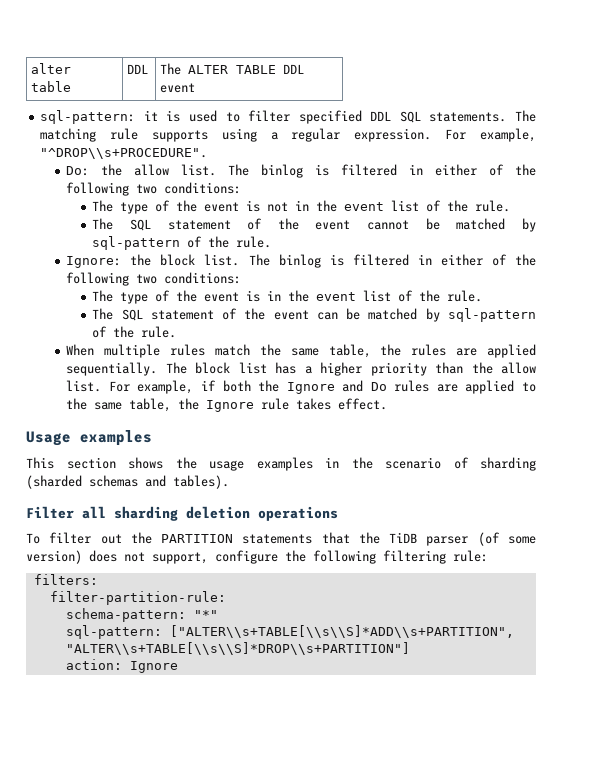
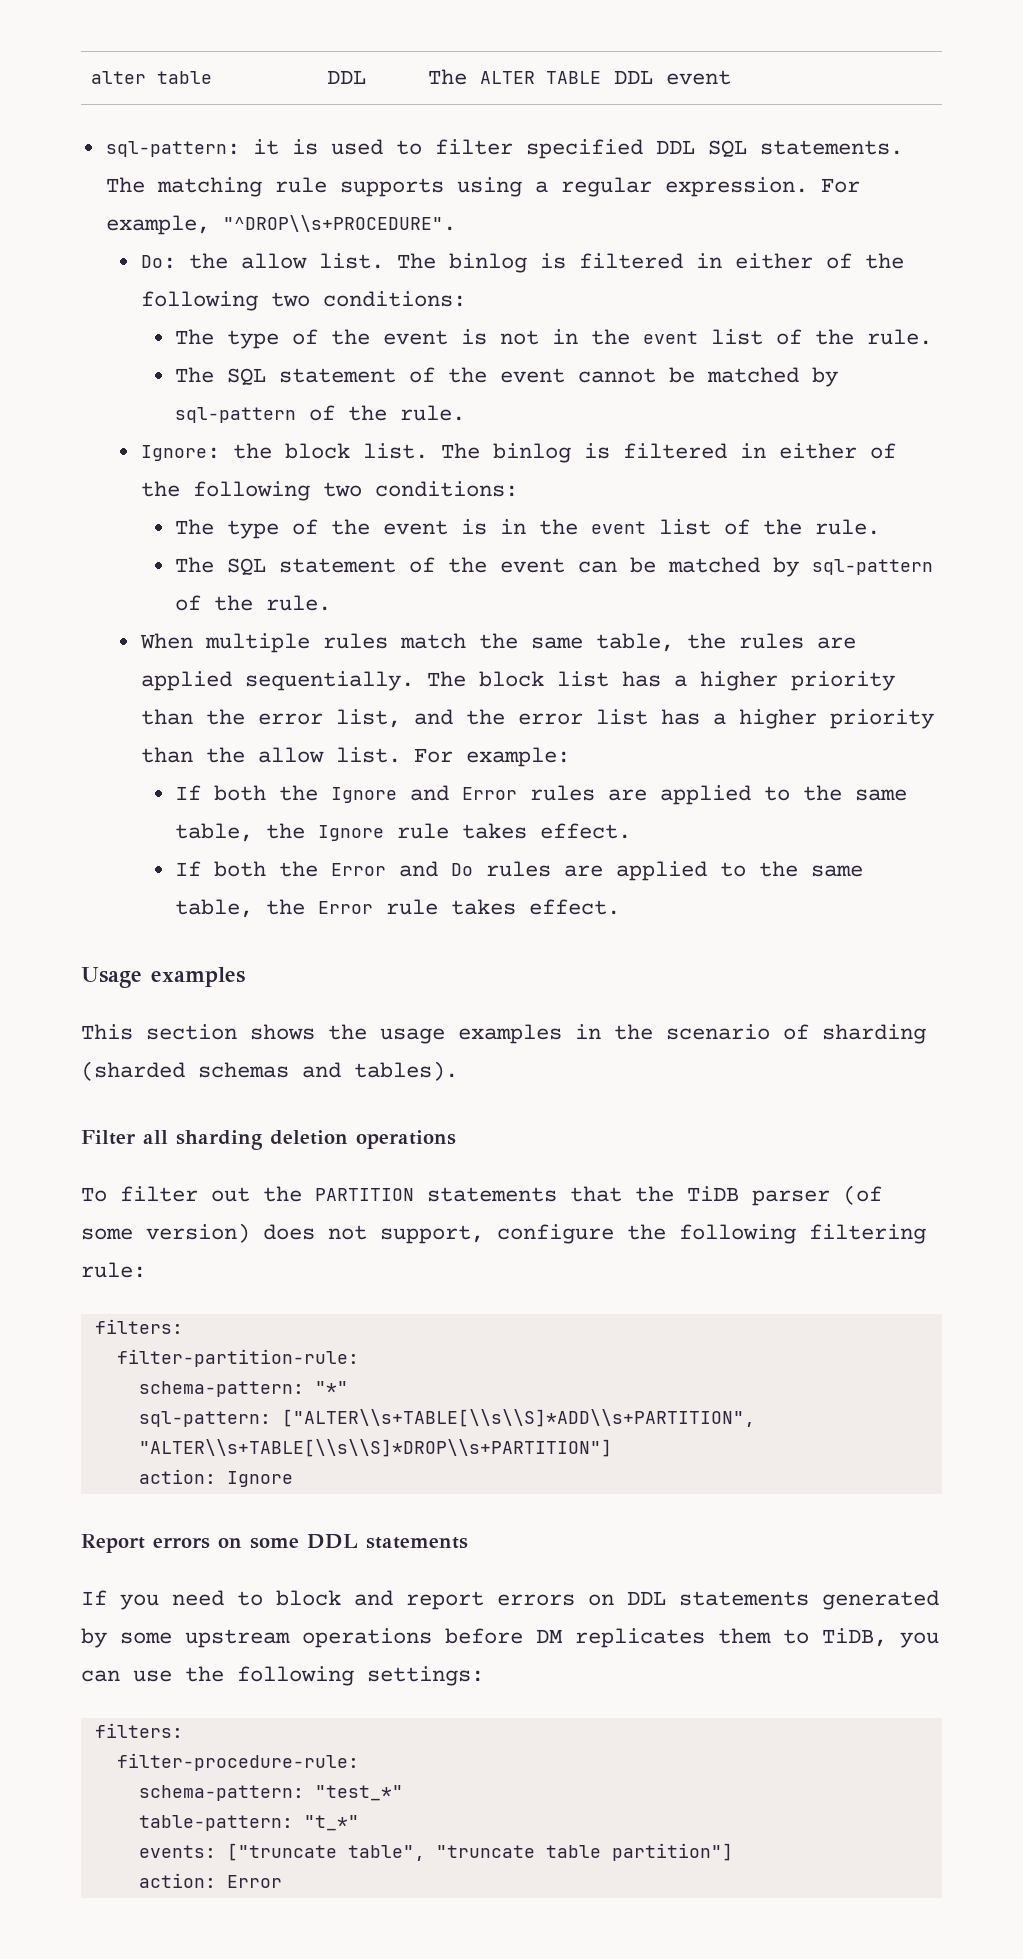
- The block list has a higher priority than the allow list.
+ The block list has a higher priority than the error list, and the error list has a higher priority than the allow list.
- For example, if both the Ignore and Do rules are applied to the same table, the Ignore rule takes effect.
+ For example:
+ If both the Ignore and Error rules are applied to the same table, the Ignore rule takes effect.
+ If both the Error and Do rules are applied to the same table, the Error rule takes effect.
+ Report errors on some DDL statements
+ If you need to block and report errors on DDL statements generated by some upstream operations before DM replicates them to TiDB, you can use the following settings:
+ filters:
+ filter-procedure-rule:
+ schema-pattern: "test_*"
+ table-pattern: "t_*"
+ events: ["truncate table", "truncate table partition"]
+ action: Error

